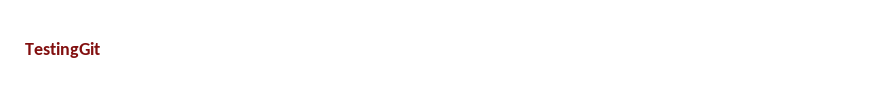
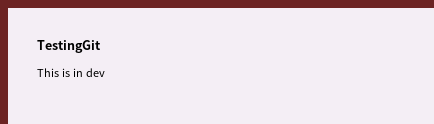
+ This is in dev

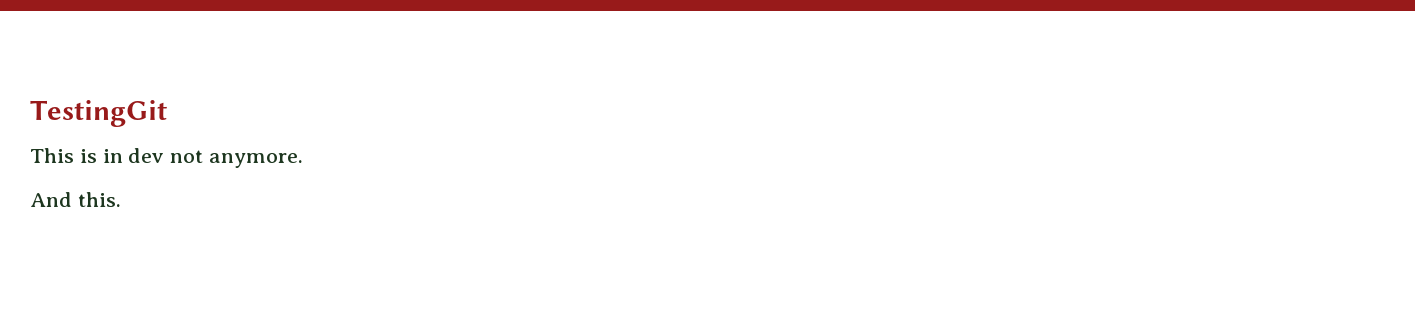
- This is in dev
+ This is in dev not anymore.
+ And this.

